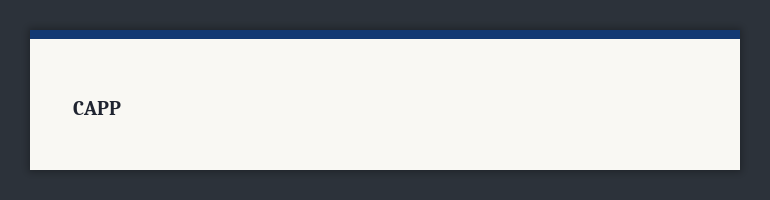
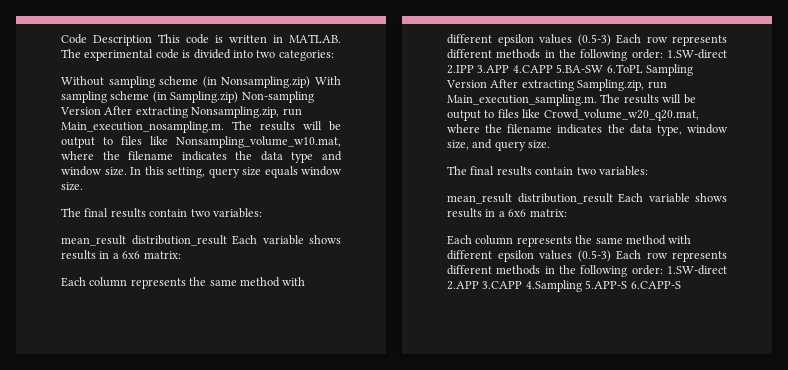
- CAPP
+ Code Description This code is written in MATLAB. The experimental code is divided into two categories:
+ Without sampling scheme (in Nonsampling.zip) With sampling scheme (in Sampling.zip) Non-sampling Version After extracting Nonsampling.zip, run Main_execution_nosampling.m. The results will be output to files like Nonsampling_volume_w10.mat, where the filename indicates the data type and window size. In this setting, query size equals window size.
+ The final results contain two variables:
+ mean_result distribution_result Each variable shows results in a 6x6 matrix:
+ Each column represents the same method with different epsilon values (0.5-3) Each row represents different methods in the following order: 1.SW-direct 2.IPP 3.APP 4.CAPP 5.BA-SW 6.ToPL Sampling Version After extracting Sampling.zip, run Main_execution_sampling.m. The results will be output to files like Crowd_volume_w20_q20.mat, where the filename indicates the data type, window size, and query size.
+ The final results contain two variables:
+ mean_result distribution_result Each variable shows results in a 6x6 matrix:
+ Each column represents the same method with different epsilon values (0.5-3) Each row represents different methods in the following order: 1.SW-direct 2.APP 3.CAPP 4.Sampling 5.APP-S 6.CAPP-S

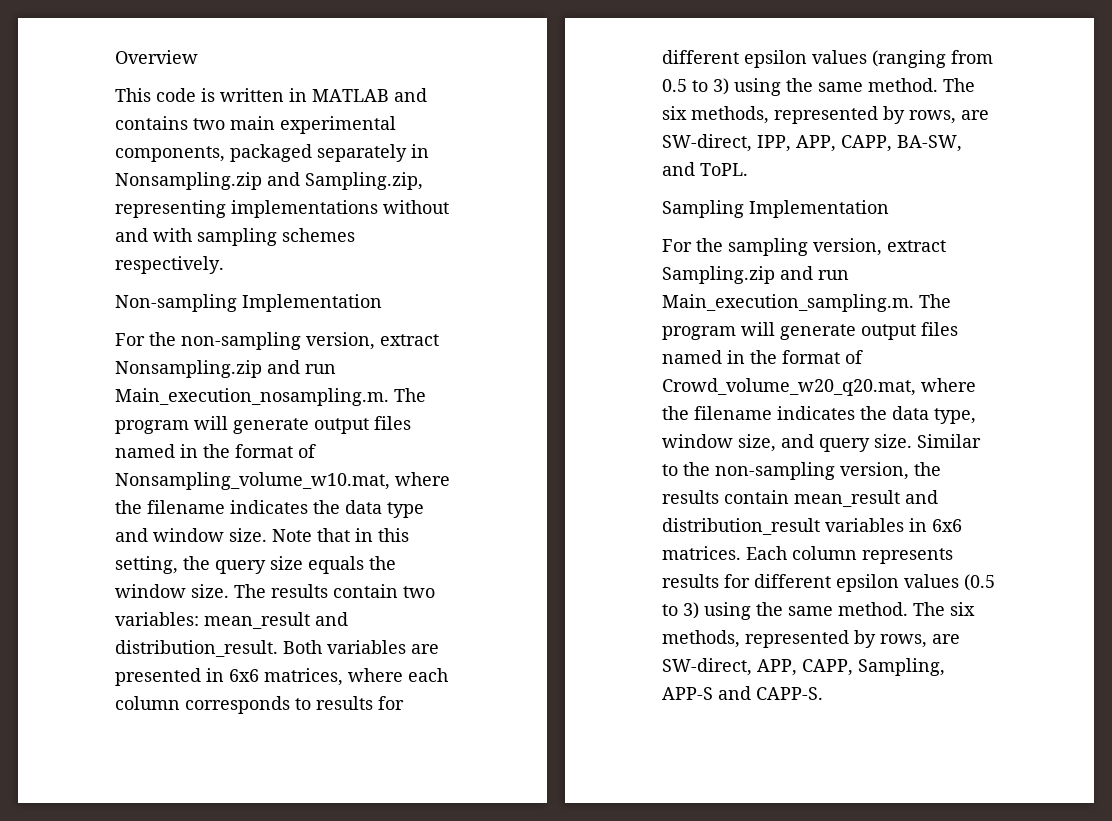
- Code Description This code is written in MATLAB. The experimental code is divided into two categories:
- Without sampling scheme (in Nonsampling.zip) With sampling scheme (in Sampling.zip) Non-sampling Version After extracting Nonsampling.zip, run Main_execution_nosampling.m. The results will be output to files like Nonsampling_volume_w10.mat, where the filename indicates the data type and window size.
+ Overview
+ This code is written in MATLAB and contains two main experimental components, packaged separately in Nonsampling.zip and Sampling.zip, representing implementations without and with sampling schemes respectively.
+ Non-sampling Implementation
+ For the non-sampling version, extract Nonsampling.zip and run Main_execution_nosampling.m. The program will generate output files named in the format of Nonsampling_volume_w10.mat, where the filename indicates the data type and window size.
- In this setting, query size equals window size.
- The final results contain two variables:
- mean_result distribution_result Each variable shows results in a 6x6 matrix:
- Each column represents the same method with different epsilon values (0.5-3) Each row represents different methods in the following order: 1.SW-direct 2.IPP 3.APP 4.CAPP 5.BA-SW 6.ToPL Sampling Version After extracting Sampling.zip, run Main_execution_sampling.m. The results will be output to files like Crowd_volume_w20_q20.mat, where the filename indicates the data type, window size, and query size.
- The final results contain two variables:
- mean_result distribution_result Each variable shows results in a 6x6 matrix:
- Each column represents the same method with different epsilon values (0.5-3) Each row represents different methods in the following order: 1.SW-direct 2.APP 3.CAPP 4.Sampling 5.APP-S 6.CAPP-S
+ Note that in this setting, the query size equals the window size. The results contain two variables: mean_result and distribution_result. Both variables are presented in 6x6 matrices, where each column corresponds to results for different epsilon values (ranging from 0.5 to 3) using the same method. The six methods, represented by rows, are SW-direct, IPP, APP, CAPP, BA-SW, and ToPL.
+ Sampling Implementation
+ For the sampling version, extract Sampling.zip and run Main_execution_sampling.m. The program will generate output files named in the format of Crowd_volume_w20_q20.mat, where the filename indicates the data type, window size, and query size. Similar to the non-sampling version, the results contain mean_result and distribution_result variables in 6x6 matrices. Each column represents results for different epsilon values (0.5 to 3) using the same method. The six methods, represented by rows, are SW-direct, APP, CAPP, Sampling, APP-S and CAPP-S.

